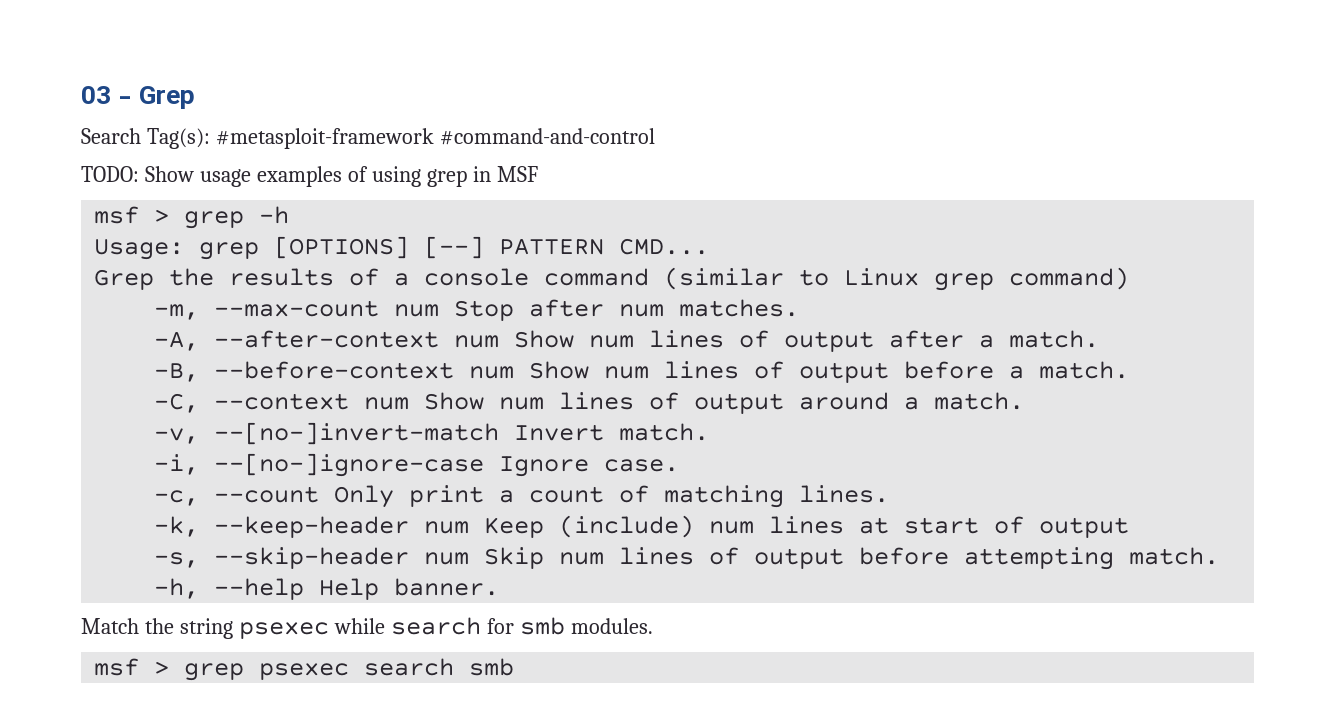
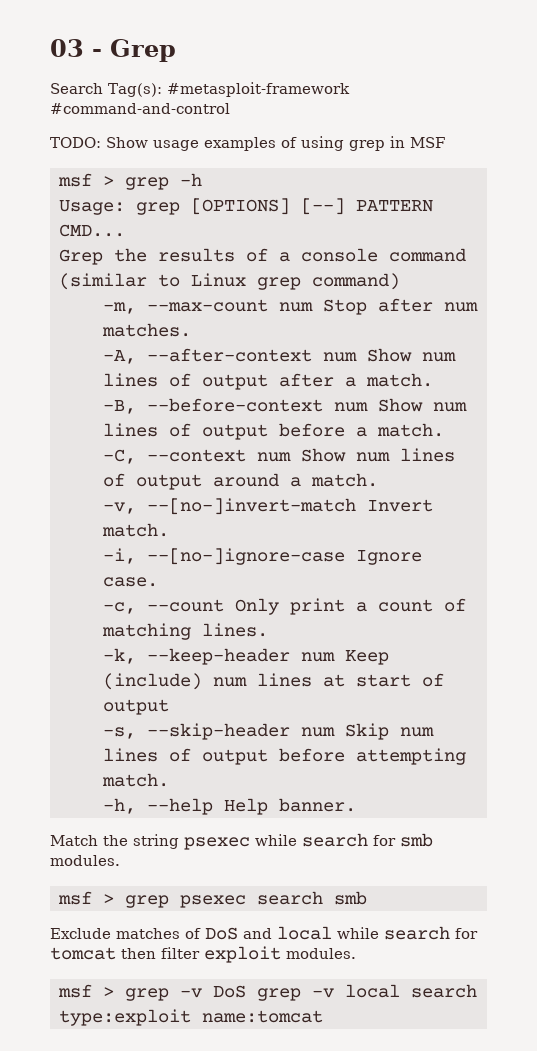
+ Exclude matches of DoS and local while search for tomcat then filter exploit modules.
+ msf > grep -v DoS grep -v local search type:exploit name:tomcat

